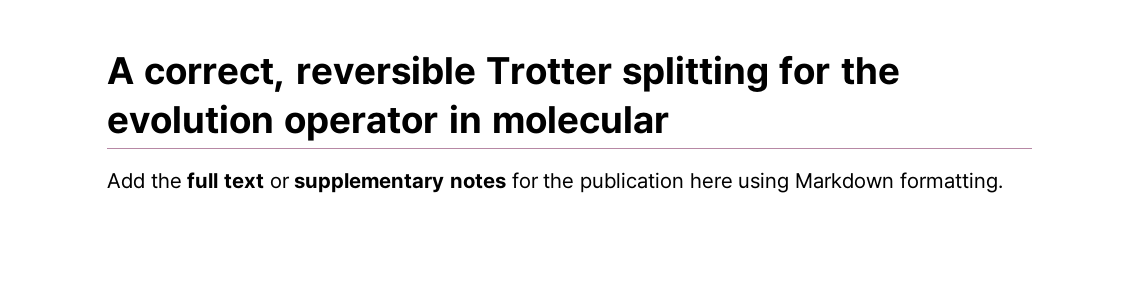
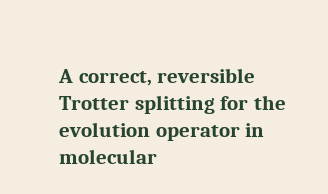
- Add the full text or supplementary notes for the publication here using Markdown formatting.

